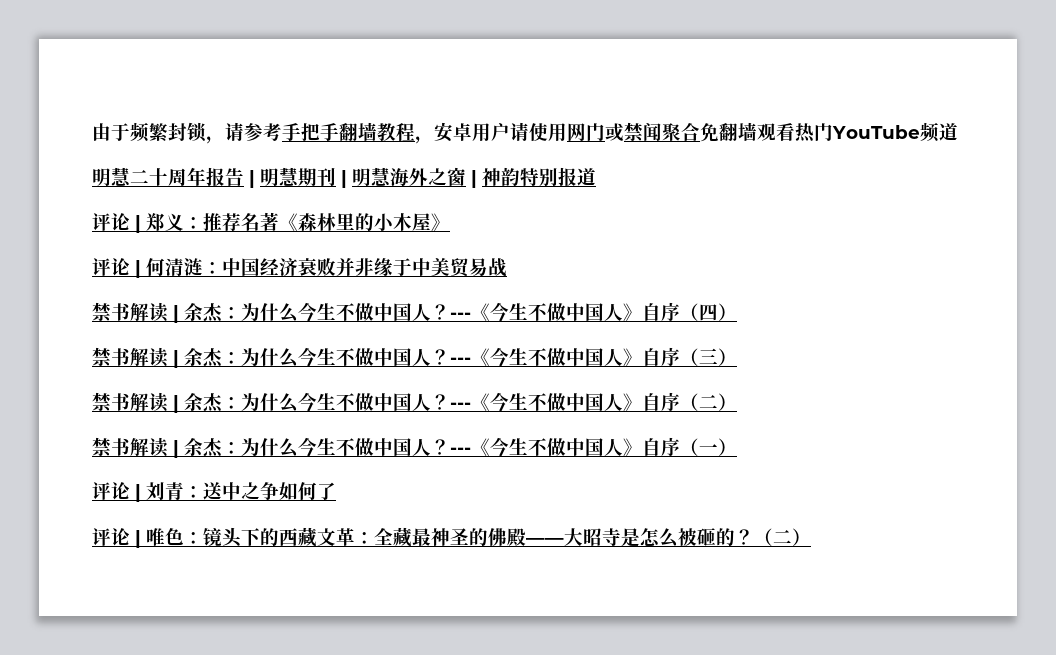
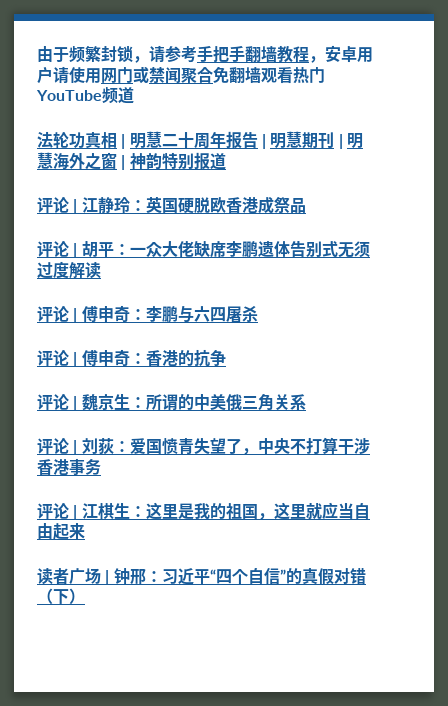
- 明慧二十周年报告 | 明慧期刊 | 明慧海外之窗 | 神韵特别报道
+ 法轮功真相 | 明慧二十周年报告 | 明慧期刊 | 明慧海外之窗 | 神韵特别报道
- 评论 | 郑义：推荐名著《森林里的小木屋》
- 评论 | 何清涟：中国经济衰败并非缘于中美贸易战
- 禁书解读 | 余杰：为什么今生不做中国人？---《今生不做中国人》自序（四）
- 禁书解读 | 余杰：为什么今生不做中国人？---《今生不做中国人》自序（三）
- 禁书解读 | 余杰：为什么今生不做中国人？---《今生不做中国人》自序（二）
- 禁书解读 | 余杰：为什么今生不做中国人？---《今生不做中国人》自序（一）
- 评论 | 刘青：送中之争如何了
- 评论 | 唯色：镜头下的西藏文革：全藏最神圣的佛殿——大昭寺是怎么被砸的？（二）
+ 评论 | 江静玲：英国硬脱欧香港成祭品
+ 评论 | 胡平：一众大佬缺席李鹏遗体告别式无须过度解读
+ 评论 | 傅申奇：李鹏与六四屠杀
+ 评论 | 傅申奇：香港的抗争
+ 评论 | 魏京生：所谓的中美俄三角关系
+ 评论 | 刘荻：爱国愤青失望了，中央不打算干涉香港事务
+ 评论 | 江棋生：这里是我的祖国，这里就应当自由起来
+ 读者广场 | 钟邢：习近平“四个自信”的真假对错（下）

